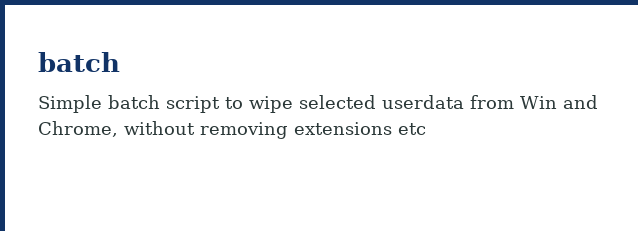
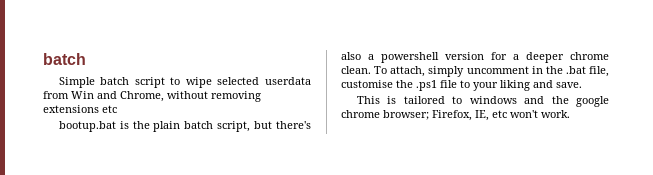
+ bootup.bat is the plain batch script, but there's also a powershell version for a deeper chrome clean. To attach, simply uncomment in the .bat file, customise the .ps1 file to your liking and save.
+ This is tailored to windows and the google chrome browser; Firefox, IE, etc won't work.

